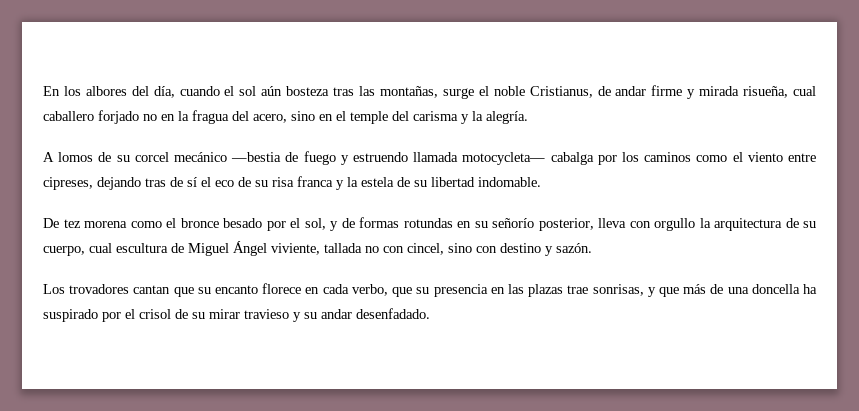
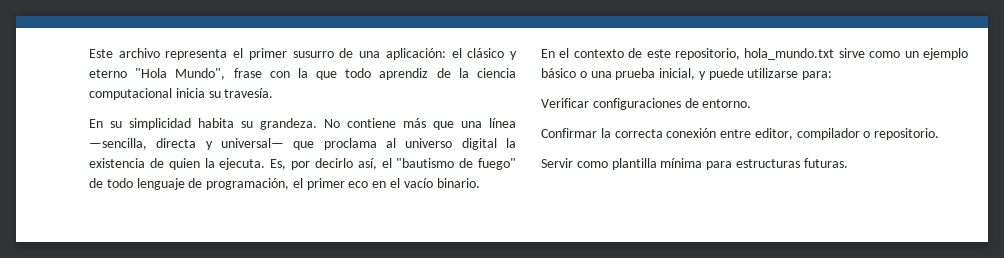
- En los albores del día, cuando el sol aún bosteza tras las montañas, surge el noble Cristianus, de andar firme y mirada risueña, cual caballero forjado no en la fragua del acero, sino en el temple del carisma y la alegría.
- A lomos de su corcel mecánico —bestia de fuego y estruendo llamada motocycleta— cabalga por los caminos como el viento entre cipreses, dejando tras de sí el eco de su risa franca y la estela de su libertad indomable.
- De tez morena como el bronce besado por el sol, y de formas rotundas en su señorío posterior, lleva con orgullo la arquitectura de su cuerpo, cual escultura de Miguel Ángel viviente, tallada no con cincel, sino con destino y sazón.
- Los trovadores cantan que su encanto florece en cada verbo, que su presencia en las plazas trae sonrisas, y que más de una doncella ha suspirado por el crisol de su mirar travieso y su andar desenfadado.
+ Este archivo representa el primer susurro de una aplicación: el clásico y eterno "Hola Mundo", frase con la que todo aprendiz de la ciencia computacional inicia su travesía.
+ En su simplicidad habita su grandeza. No contiene más que una línea —sencilla, directa y universal— que proclama al universo digital la existencia de quien la ejecuta. Es, por decirlo así, el "bautismo de fuego" de todo lenguaje de programación, el primer eco en el vacío binario.
+ En el contexto de este repositorio, hola_mundo.txt sirve como un ejemplo básico o una prueba inicial, y puede utilizarse para:
+ Verificar configuraciones de entorno.
+ Confirmar la correcta conexión entre editor, compilador o repositorio.
+ Servir como plantilla mínima para estructuras futuras.

